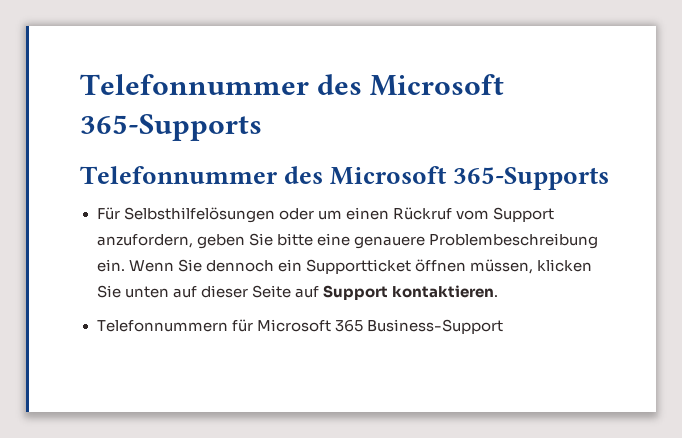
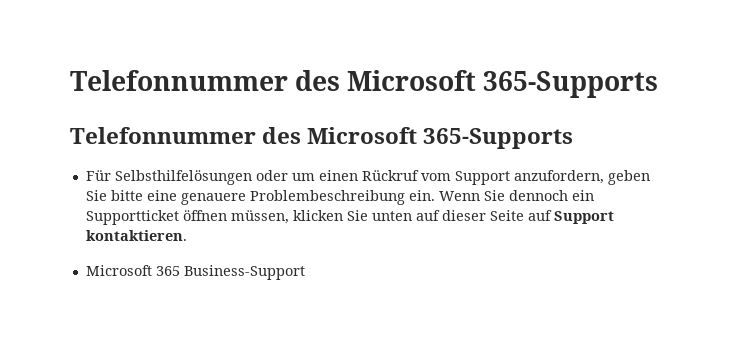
- Telefonnummern für Microsoft 365 Business-Support
+ Microsoft 365 Business-Support

